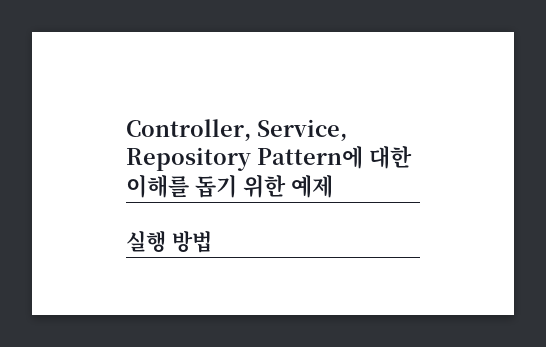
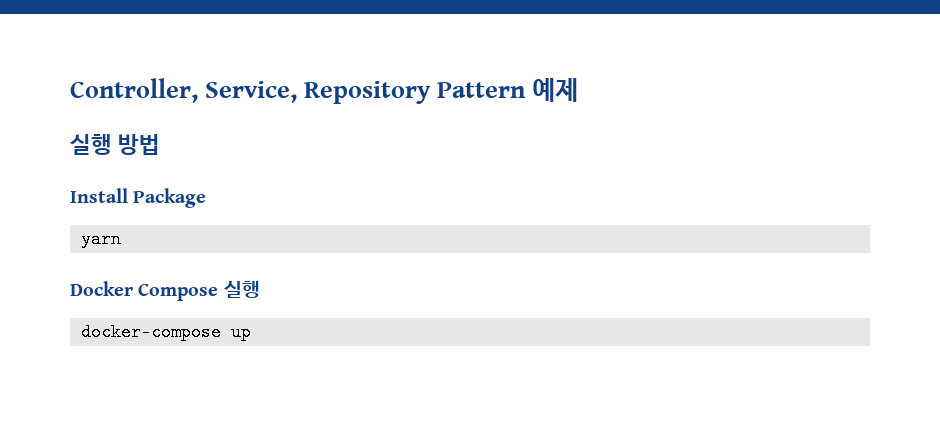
- Controller, Service, Repository Pattern에 대한 이해를 돕기 위한 예제
+ Controller, Service, Repository Pattern 예제
  실행 방법
+ Install Package
+ yarn
+ Docker Compose 실행
+ docker-compose up

